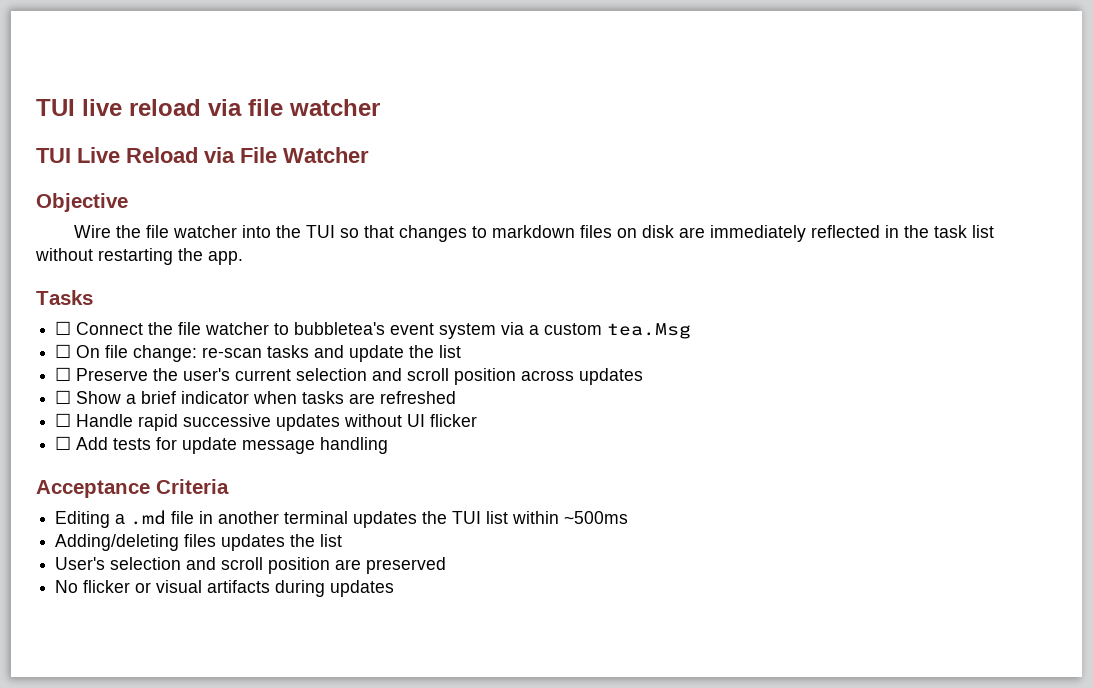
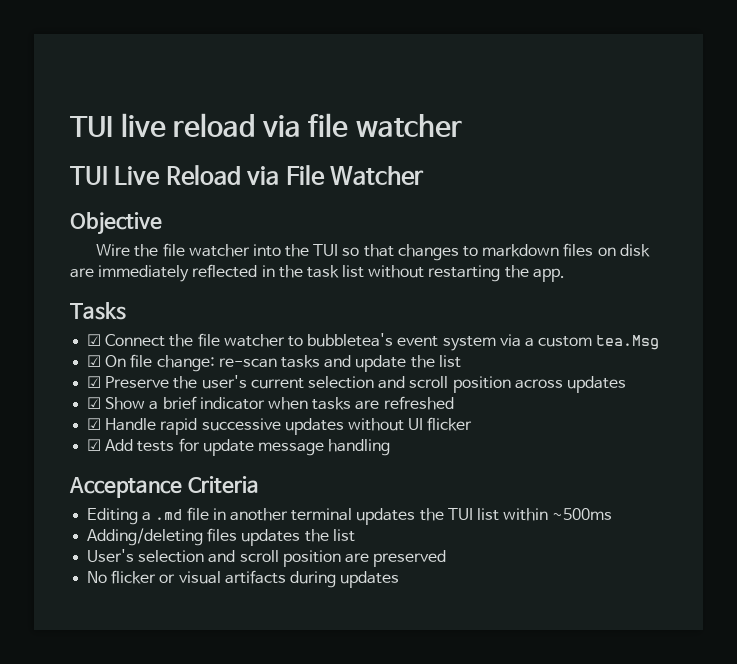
- ☐ Connect the file watcher to bubbletea's event system via a custom tea.Msg
+ ☑ Connect the file watcher to bubbletea's event system via a custom tea.Msg
- ☐ On file change: re-scan tasks and update the list
+ ☑ On file change: re-scan tasks and update the list
- ☐ Preserve the user's current selection and scroll position across updates
+ ☑ Preserve the user's current selection and scroll position across updates
- ☐ Show a brief indicator when tasks are refreshed
+ ☑ Show a brief indicator when tasks are refreshed
- ☐ Handle rapid successive updates without UI flicker
+ ☑ Handle rapid successive updates without UI flicker
- ☐ Add tests for update message handling
+ ☑ Add tests for update message handling

